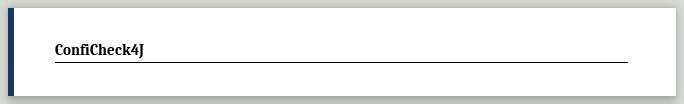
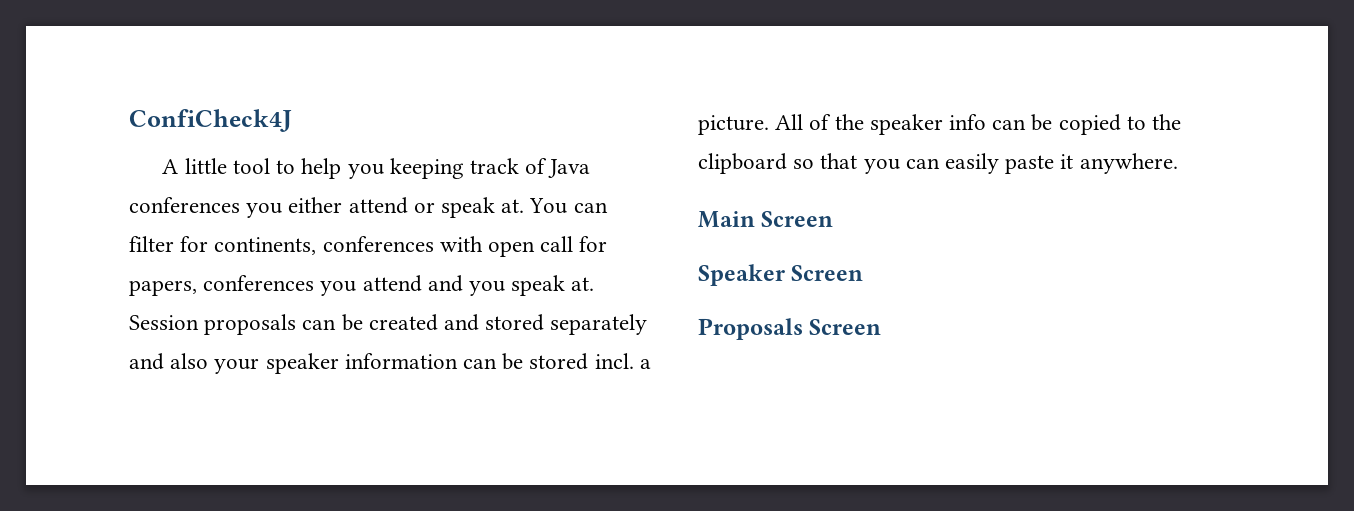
+ A little tool to help you keeping track of Java conferences you either attend or speak at. You can filter for continents, conferences with open call for papers, conferences you attend and you speak at. Session proposals can be created and stored separately and also your speaker information can be stored incl. a picture. All of the speaker info can be copied to the clipboard so that you can easily paste it anywhere.
+ Main Screen
+ Speaker Screen
+ Proposals Screen

